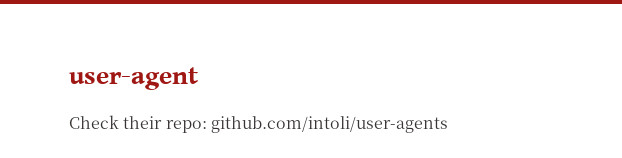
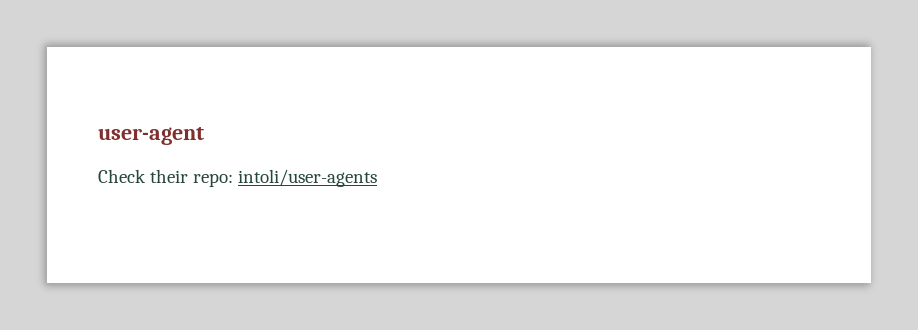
- Check their repo: github.com/intoli/user-agents
+ Check their repo: intoli/user-agents

